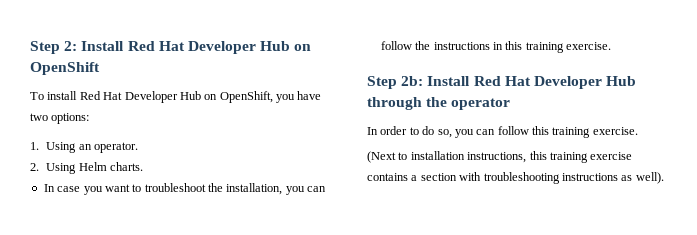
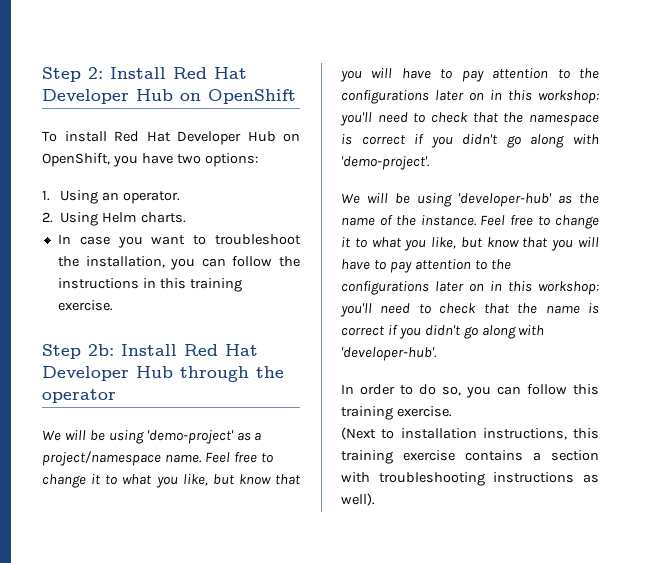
+ We will be using 'demo-project' as a project/namespace name. Feel free to change it to what you like, but know that you will have to pay attention to the configurations later on in this workshop: you'll need to check that the namespace is correct if you didn't go along with 'demo-project'.
+ We will be using 'developer-hub' as the name of the instance. Feel free to change it to what you like, but know that you will have to pay attention to the configurations later on in this workshop: you'll need to check that the name is correct if you didn't go along with 'developer-hub'.

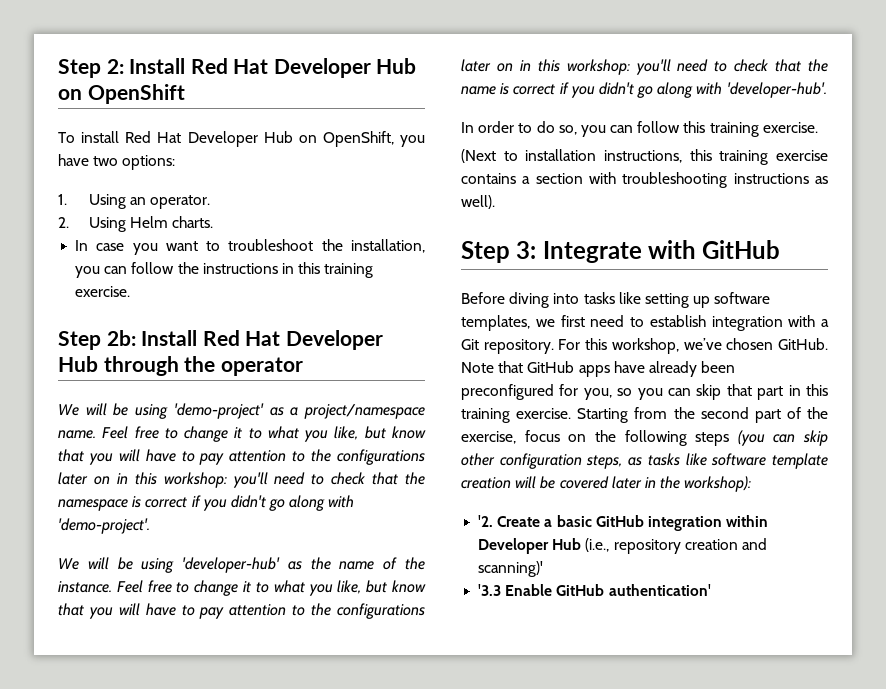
+ Step 3: Integrate with GitHub
+ Before diving into tasks like setting up software templates, we first need to establish integration with a Git repository. For this workshop, we’ve chosen GitHub. Note that GitHub apps have already been preconfigured for you, so you can skip that part in this training exercise. Starting from the second part of the exercise, focus on the following steps (you can skip other configuration steps, as tasks like software template creation will be covered later in the workshop):
+ '2. Create a basic GitHub integration within Developer Hub (i.e., repository creation and scanning)'
+ '3.3 Enable GitHub authentication'

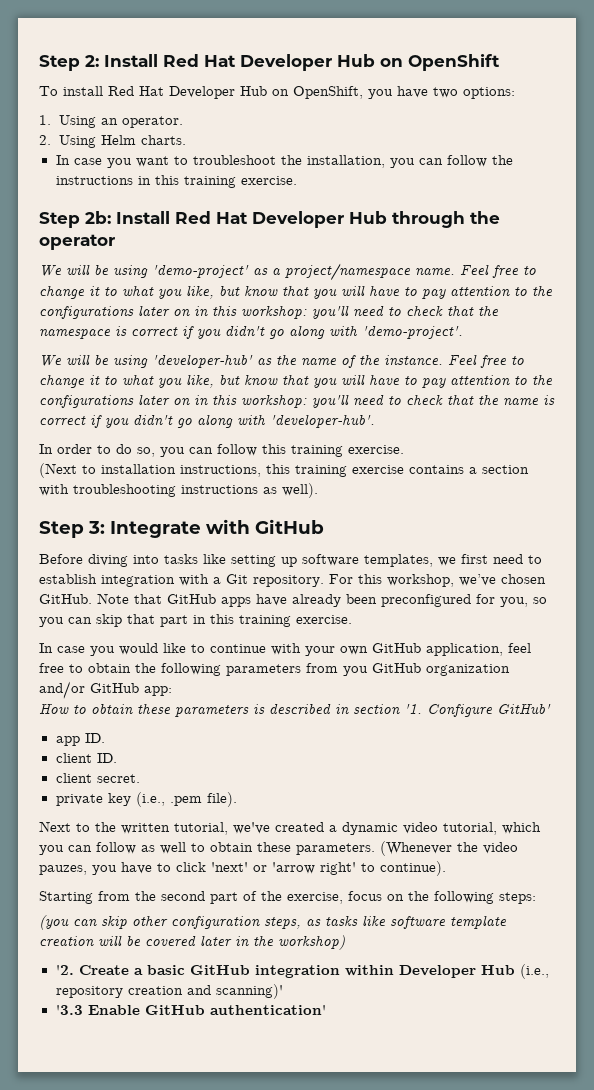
- Note that GitHub apps have already been preconfigured for you, so you can skip that part in this training exercise. Starting from the second part of the exercise, focus on the following steps (you can skip other configuration steps, as tasks like software template creation will be covered later in the workshop):
+ Note that GitHub apps have already been preconfigured for you, so you can skip that part in this training exercise.
+ In case you would like to continue with your own GitHub application, feel free to obtain the following parameters from you GitHub organization and/or GitHub app:
+ How to obtain these parameters is described in section '1. Configure GitHub'
+ app ID.
+ client ID.
+ client secret.
+ private key (i.e., .pem file).
+ Next to the written tutorial, we've created a dynamic video tutorial, which you can follow as well to obtain these parameters. (Whenever the video pauzes, you have to click 'next' or 'arrow right' to continue).
+ Starting from the second part of the exercise, focus on the following steps:
+ (you can skip other configuration steps, as tasks like software template creation will be covered later in the workshop)

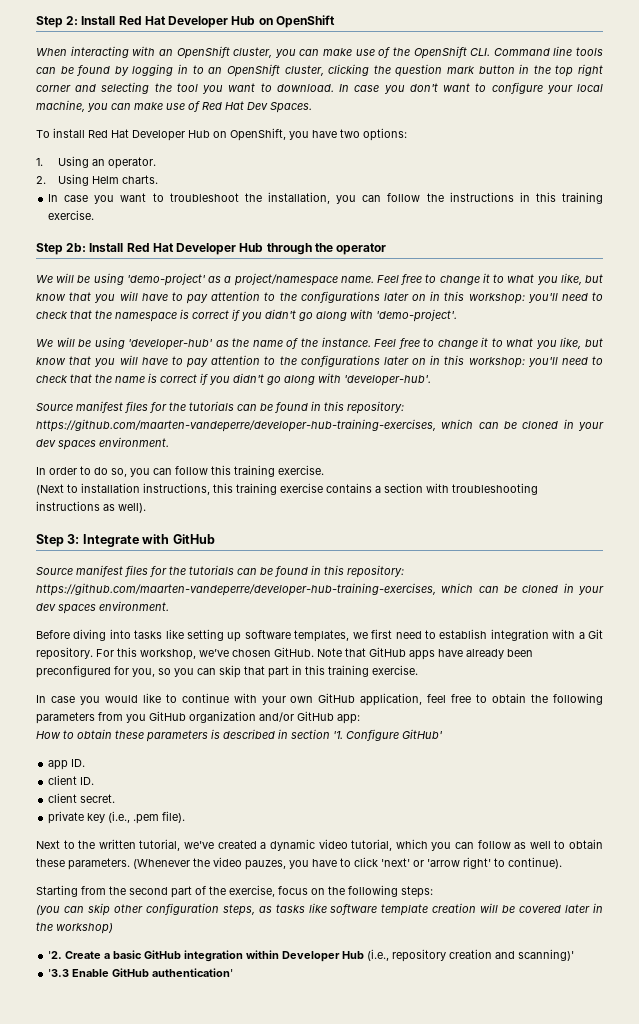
+ When interacting with an OpenShift cluster, you can make use of the OpenShift CLI. Command line tools can be found by logging in to an OpenShift cluster, clicking the question mark button in the top right corner and selecting the tool you want to download. In case you don't want to configure your local machine, you can make use of Red Hat Dev Spaces.
  Feel free to change it to what you like, but know that you will have to pay attention to the configurations later on in this workshop: you'll need to check that the name is correct if you didn't go along with 'developer-hub'.
+ Source manifest files for the tutorials can be found in this repository: https://github.com/maarten-vandeperre/developer-hub-training-exercises, which can be cloned in your dev spaces environment.
  Step 3: Integrate with GitHub
+ Source manifest files for the tutorials can be found in this repository: https://github.com/maarten-vandeperre/developer-hub-training-exercises, which can be cloned in your dev spaces environment.

